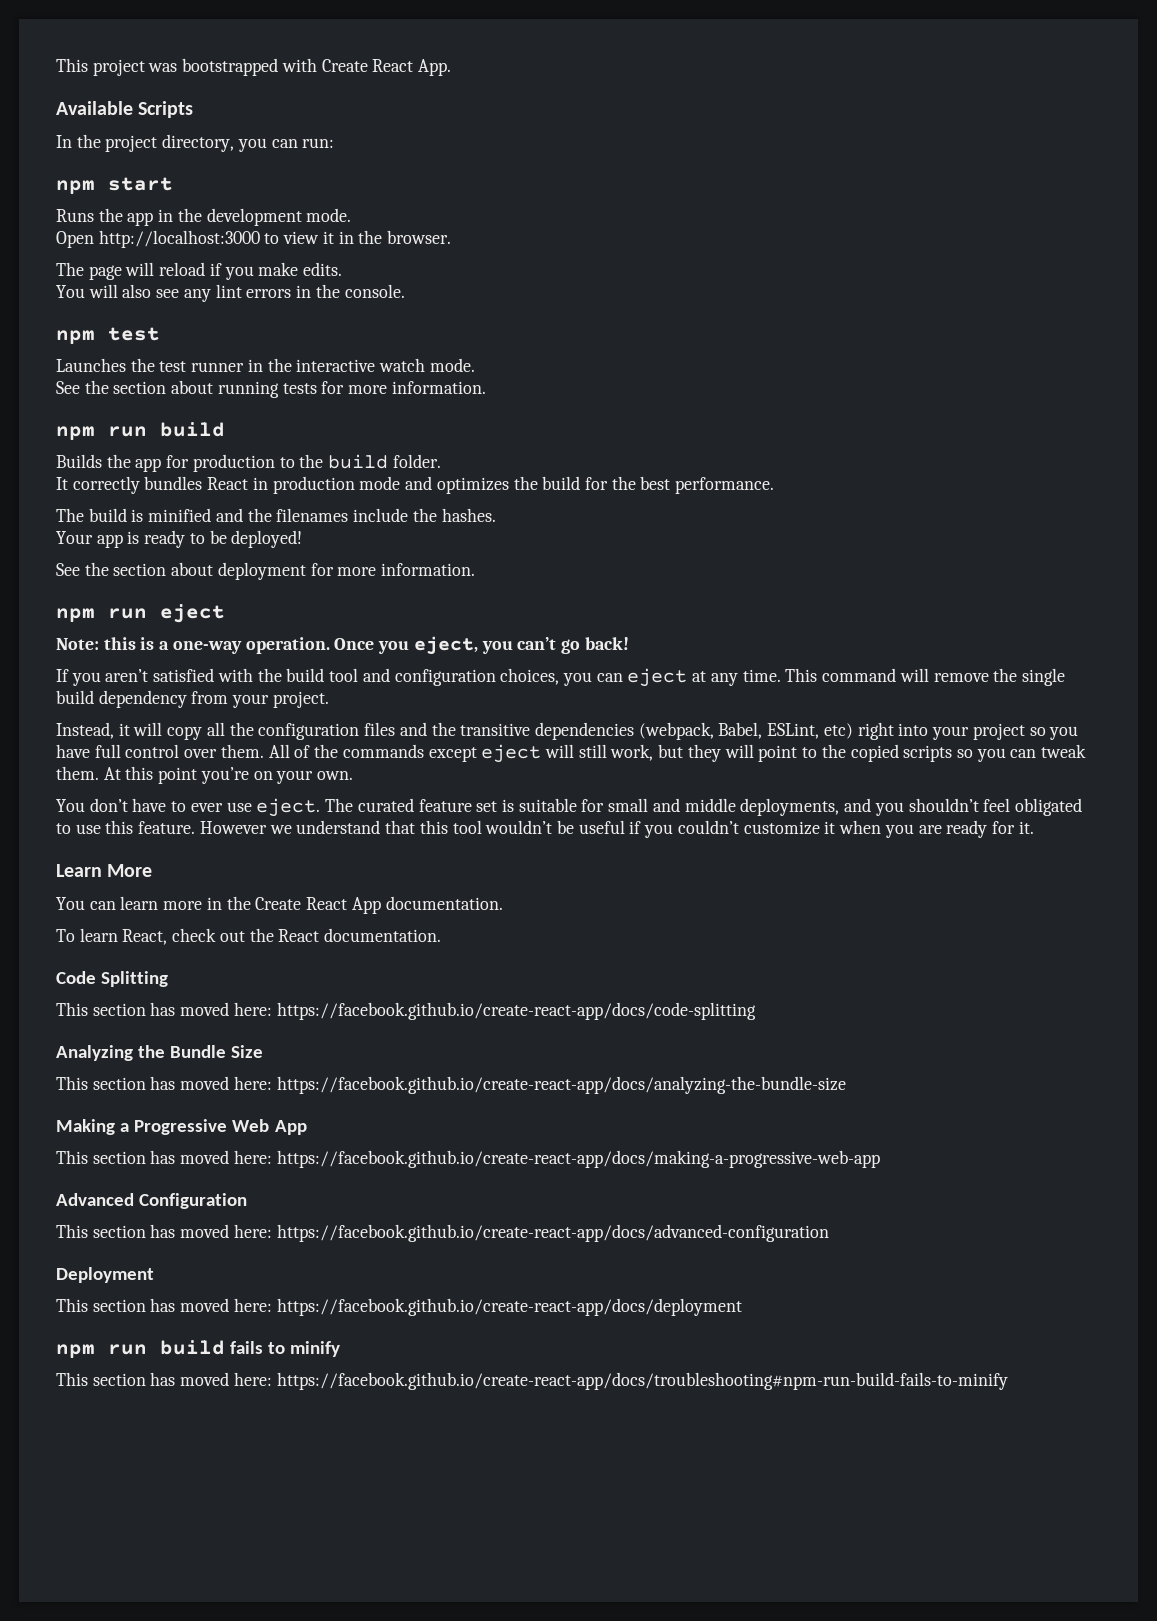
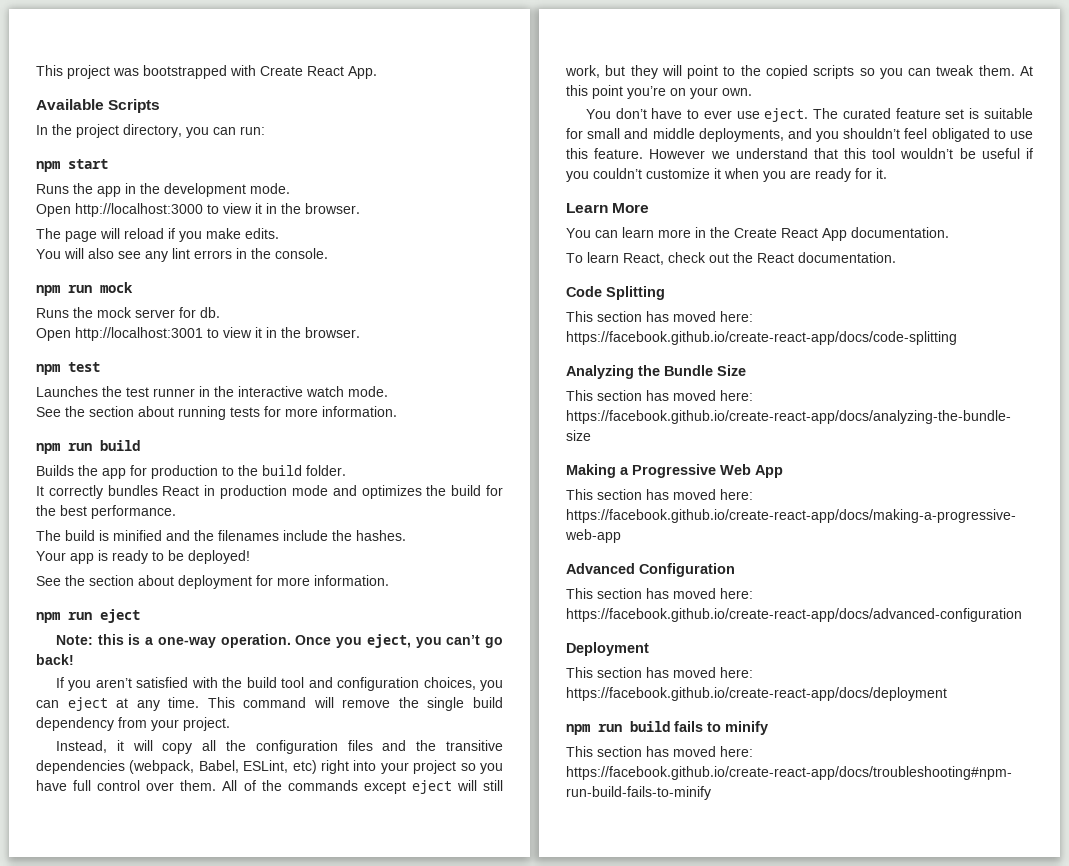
+ npm run mock
+ Runs the mock server for db.
+ Open http://localhost:3001 to view it in the browser.

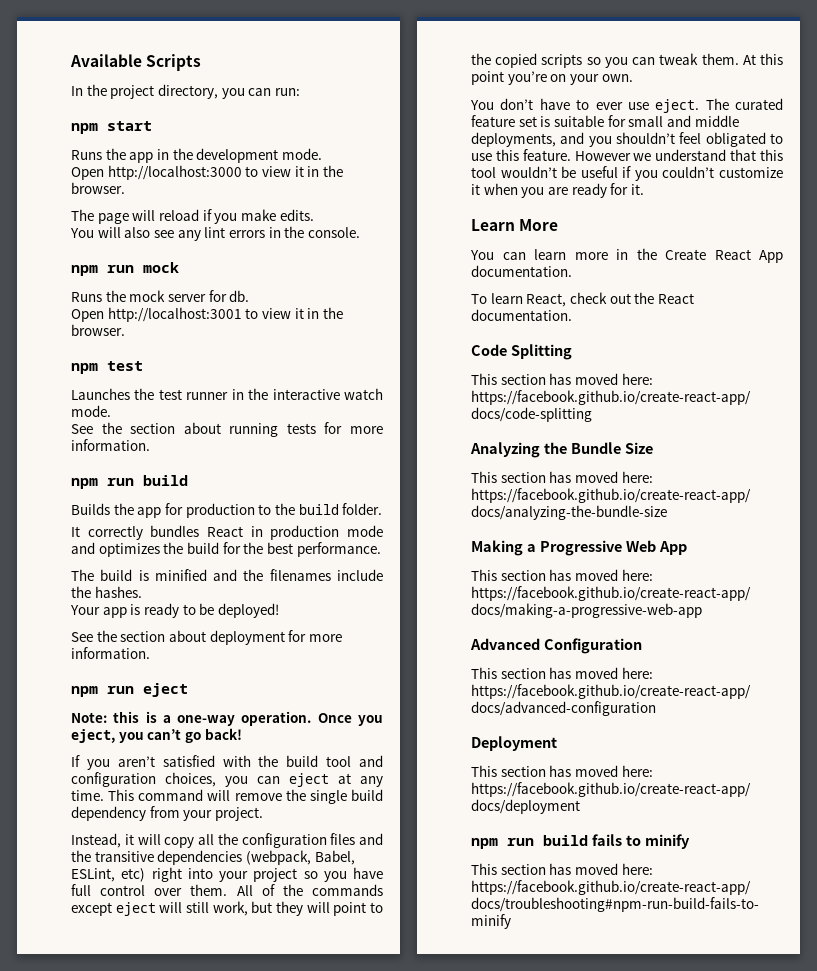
- This project was bootstrapped with Create React App.

